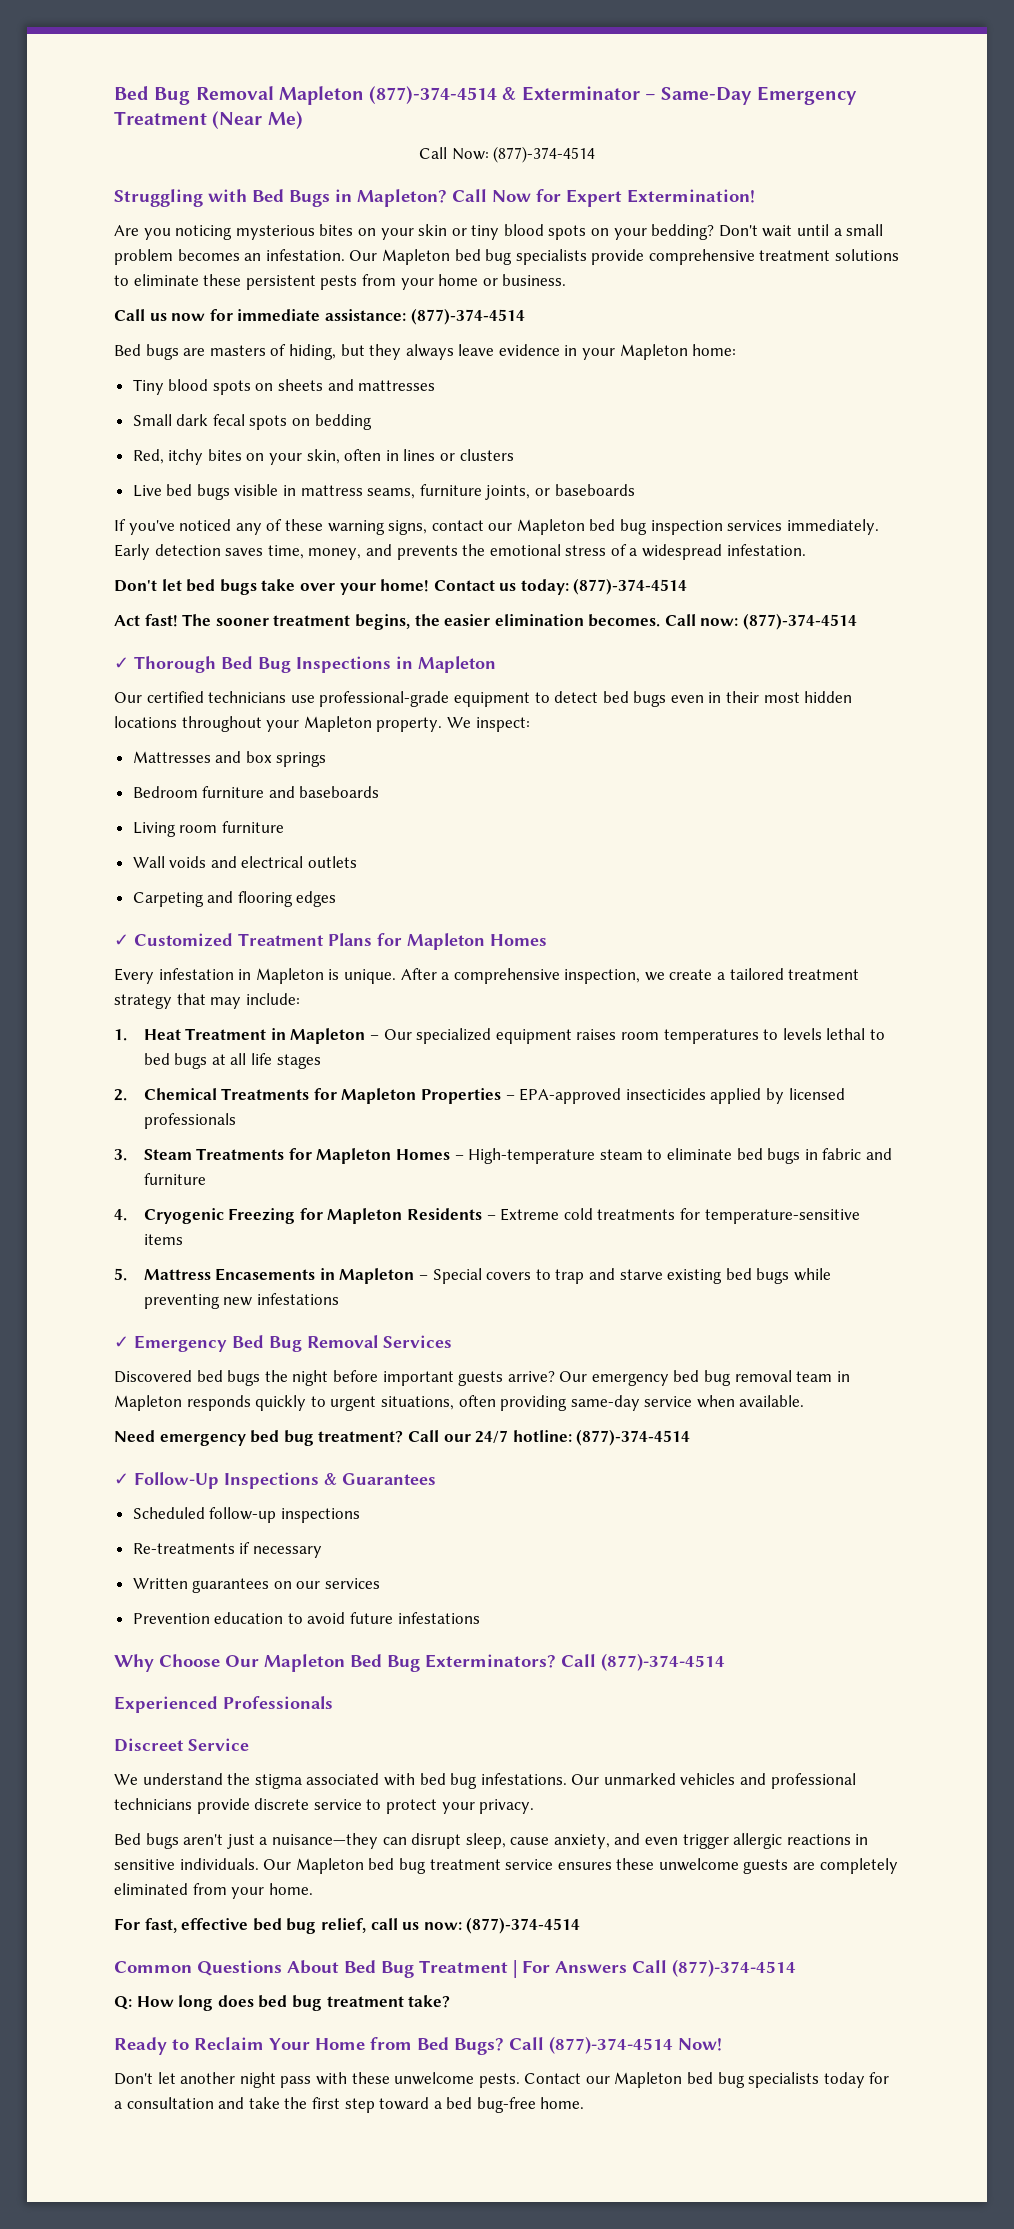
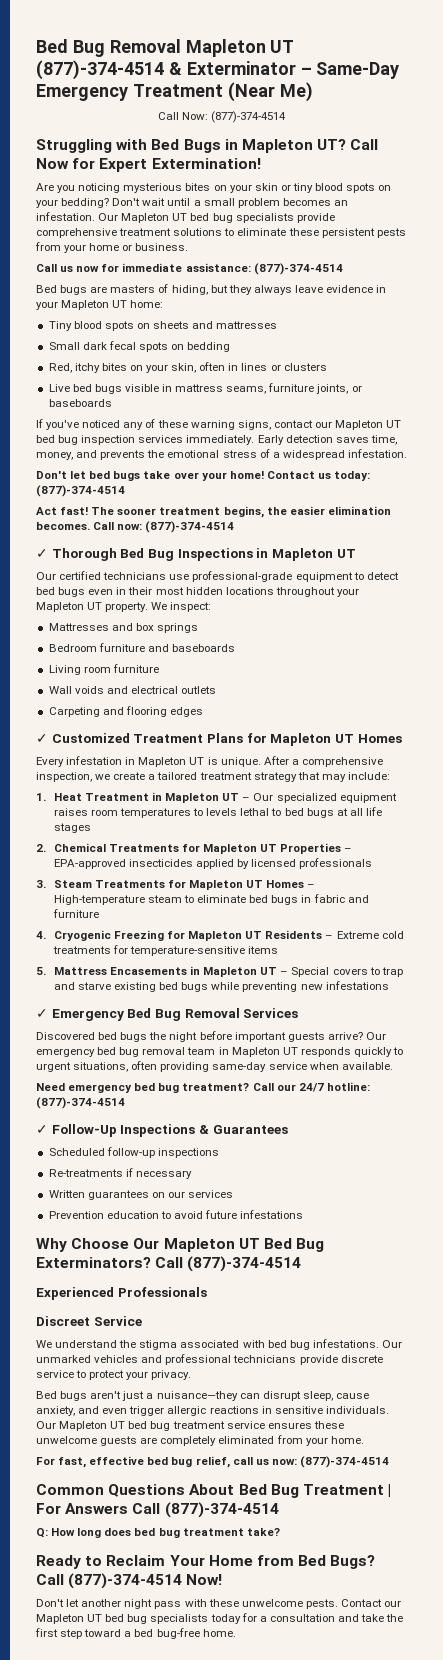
- Bed Bug Removal Mapleton (877)-374-4514 & Exterminator – Same-Day Emergency Treatment (Near Me)
+ Bed Bug Removal Mapleton UT (877)-374-4514 & Exterminator – Same-Day Emergency Treatment (Near Me)
- Struggling with Bed Bugs in Mapleton?
+ Struggling with Bed Bugs in Mapleton UT?
- Our Mapleton bed bug specialists provide comprehensive treatment solutions to eliminate these persistent pests from your home or business.
+ Our Mapleton UT bed bug specialists provide comprehensive treatment solutions to eliminate these persistent pests from your home or business.
- Bed bugs are masters of hiding, but they always leave evidence in your Mapleton home:
+ Bed bugs are masters of hiding, but they always leave evidence in your Mapleton UT home:
- If you've noticed any of these warning signs, contact our Mapleton bed bug inspection services immediately.
+ If you've noticed any of these warning signs, contact our Mapleton UT bed bug inspection services immediately.
- ✓ Thorough Bed Bug Inspections in Mapleton
+ ✓ Thorough Bed Bug Inspections in Mapleton UT
- Our certified technicians use professional-grade equipment to detect bed bugs even in their most hidden locations throughout your Mapleton property.
+ Our certified technicians use professional-grade equipment to detect bed bugs even in their most hidden locations throughout your Mapleton UT property.
- ✓ Customized Treatment Plans for Mapleton Homes
+ ✓ Customized Treatment Plans for Mapleton UT Homes
- Every infestation in Mapleton is unique.
+ Every infestation in Mapleton UT is unique.
- 1. Heat Treatment in Mapleton – Our specialized equipment raises room temperatures to levels lethal to bed bugs at all life stages
+ 1. Heat Treatment in Mapleton UT – Our specialized equipment raises room temperatures to levels lethal to bed bugs at all life stages
- 2. Chemical Treatments for Mapleton Properties – EPA-approved insecticides applied by licensed professionals
+ 2. Chemical Treatments for Mapleton UT Properties – EPA-approved insecticides applied by licensed professionals
- 3. Steam Treatments for Mapleton Homes – High-temperature steam to eliminate bed bugs in fabric and furniture
+ 3. Steam Treatments for Mapleton UT Homes – High-temperature steam to eliminate bed bugs in fabric and furniture
- 4. Cryogenic Freezing for Mapleton Residents – Extreme cold treatments for temperature-sensitive items
+ 4. Cryogenic Freezing for Mapleton UT Residents – Extreme cold treatments for temperature-sensitive items
- 5. Mattress Encasements in Mapleton – Special covers to trap and starve existing bed bugs while preventing new infestations
+ 5. Mattress Encasements in Mapleton UT – Special covers to trap and starve existing bed bugs while preventing new infestations
- Our emergency bed bug removal team in Mapleton responds quickly to urgent situations, often providing same-day service when available.
+ Our emergency bed bug removal team in Mapleton UT responds quickly to urgent situations, often providing same-day service when available.
- Why Choose Our Mapleton Bed Bug Exterminators?
+ Why Choose Our Mapleton UT Bed Bug Exterminators?
- Our Mapleton bed bug treatment service ensures these unwelcome guests are completely eliminated from your home.
+ Our Mapleton UT bed bug treatment service ensures these unwelcome guests are completely eliminated from your home.
- Contact our Mapleton bed bug specialists today for a consultation and take the first step toward a bed bug-free home.
+ Contact our Mapleton UT bed bug specialists today for a consultation and take the first step toward a bed bug-free home.

